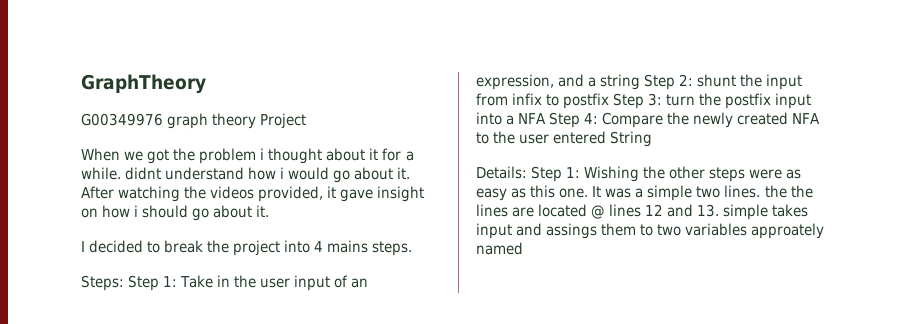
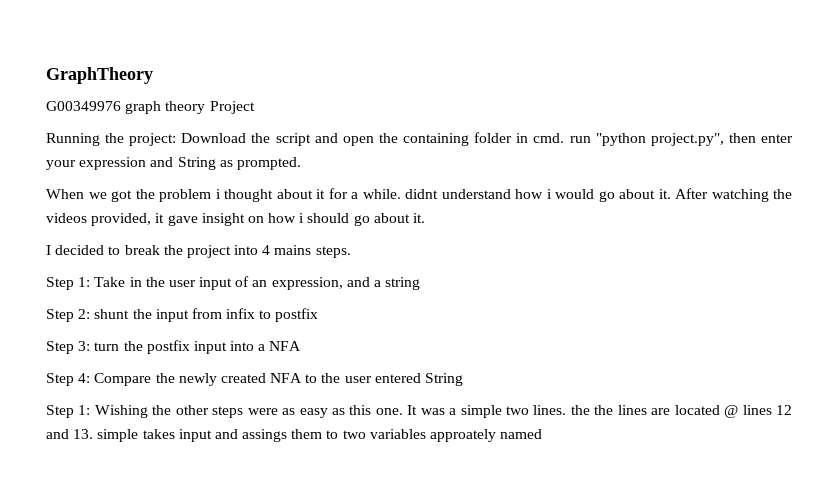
+ Running the project: Download the script and open the containing folder in cmd. run "python project.py", then enter your expression and String as prompted.
- Steps: Step 1: Take in the user input of an expression, and a string Step 2: shunt the input from infix to postfix Step 3: turn the postfix input into a NFA Step 4: Compare the newly created NFA to the user entered String
+ Step 1: Take in the user input of an expression, and a string
+ Step 2: shunt the input from infix to postfix
+ Step 3: turn the postfix input into a NFA
+ Step 4: Compare the newly created NFA to the user entered String
- Details: Step 1: Wishing the other steps were as easy as this one.
+ Step 1: Wishing the other steps were as easy as this one.

